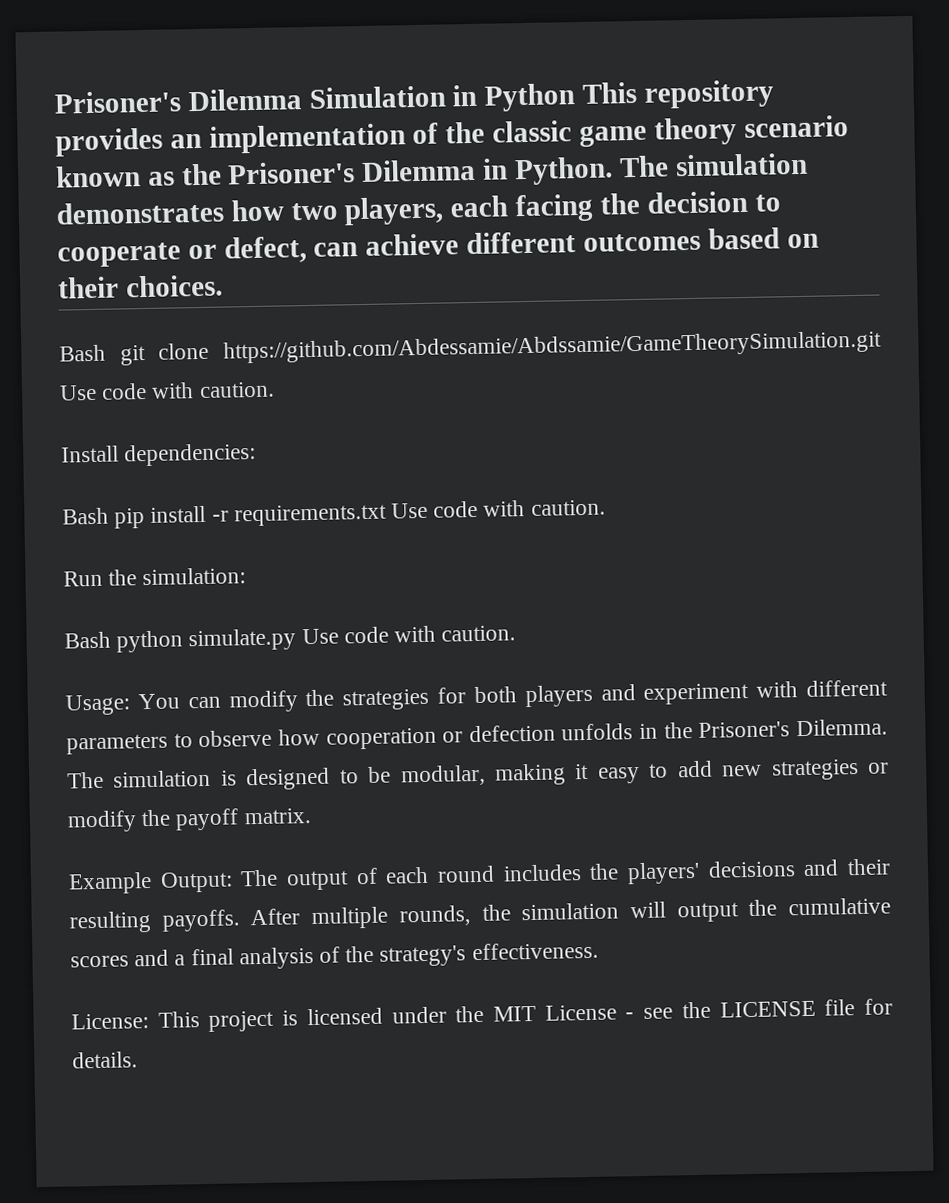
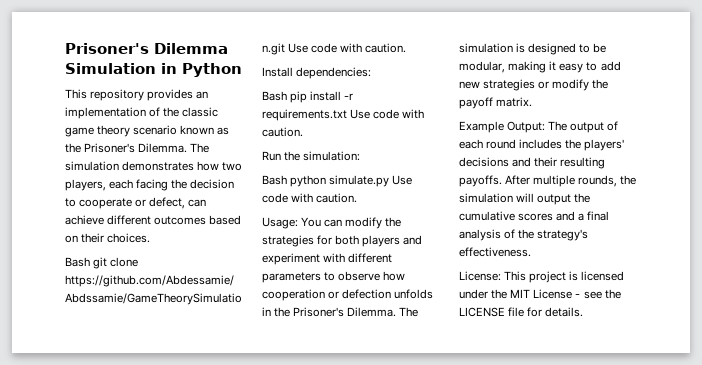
- Prisoner's Dilemma Simulation in Python This repository provides an implementation of the classic game theory scenario known as the Prisoner's Dilemma in Python.
+ Prisoner's Dilemma Simulation in Python
+ This repository provides an implementation of the classic game theory scenario known as the Prisoner's Dilemma.

